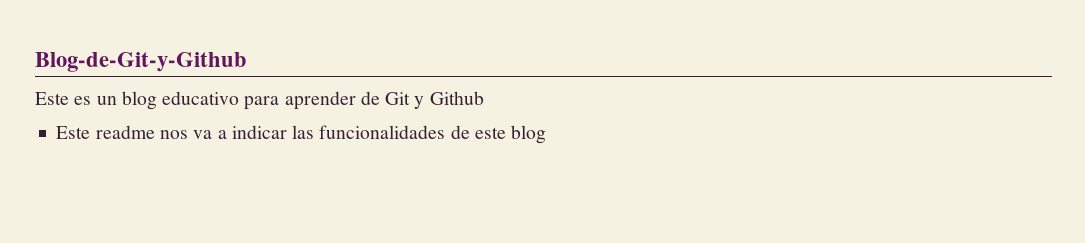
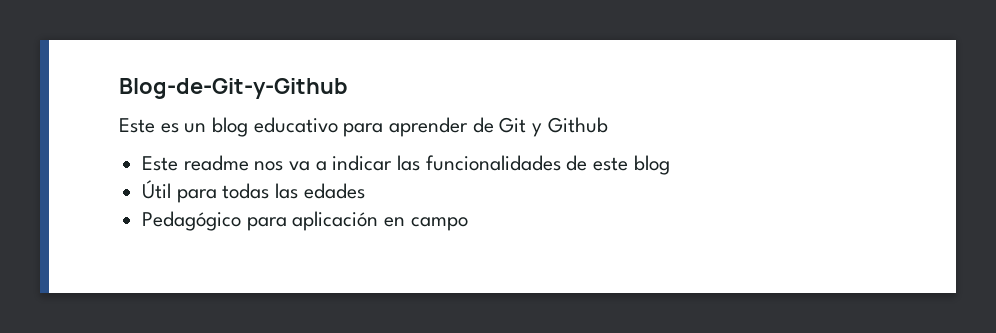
+ Útil para todas las edades
+ Pedagógico para aplicación en campo

